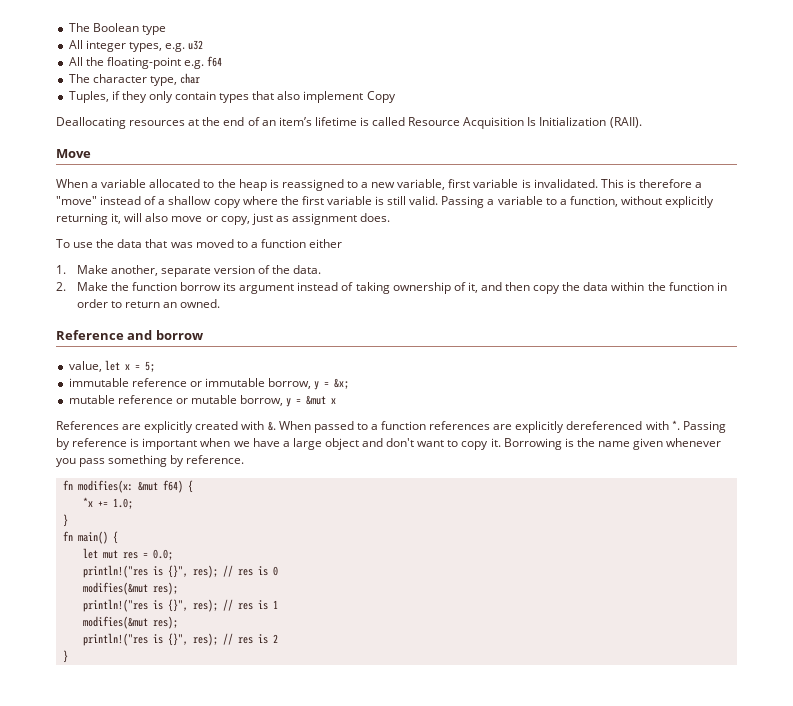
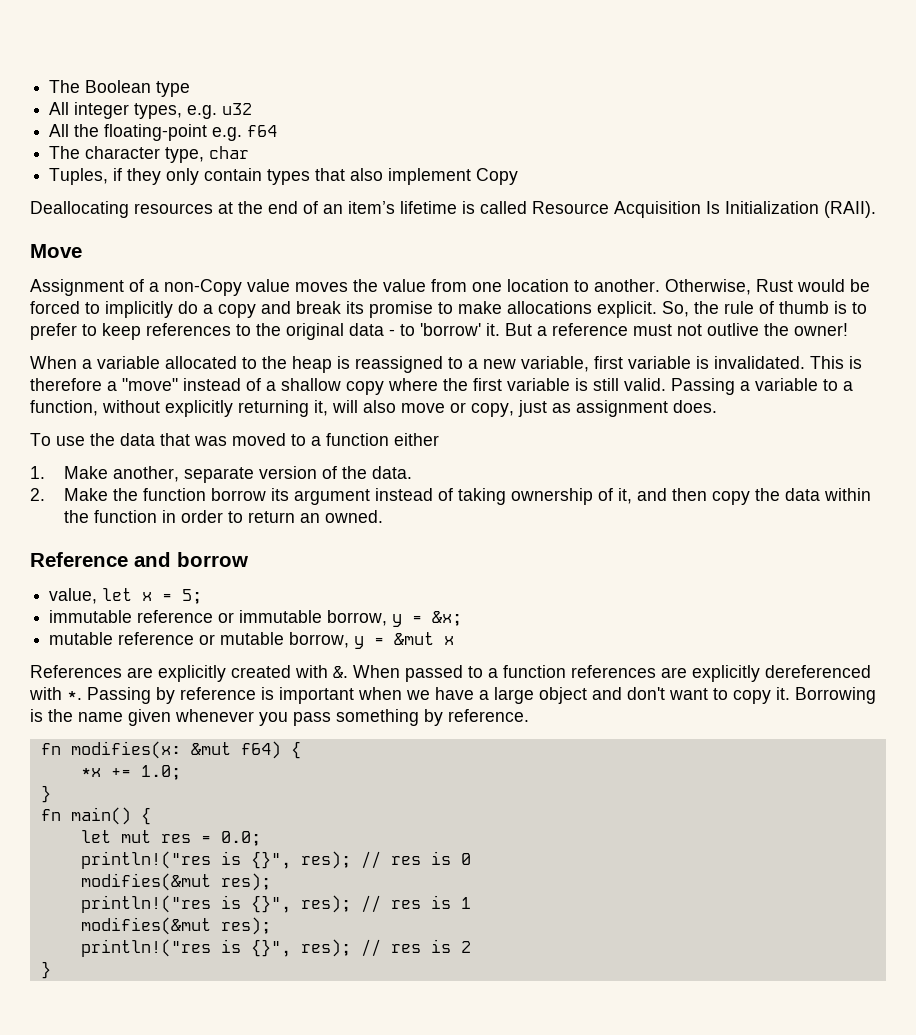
+ Assignment of a non-Copy value moves the value from one location to another. Otherwise, Rust would be forced to implicitly do a copy and break its promise to make allocations explicit. So, the rule of thumb is to prefer to keep references to the original data - to 'borrow' it. But a reference must not outlive the owner!

